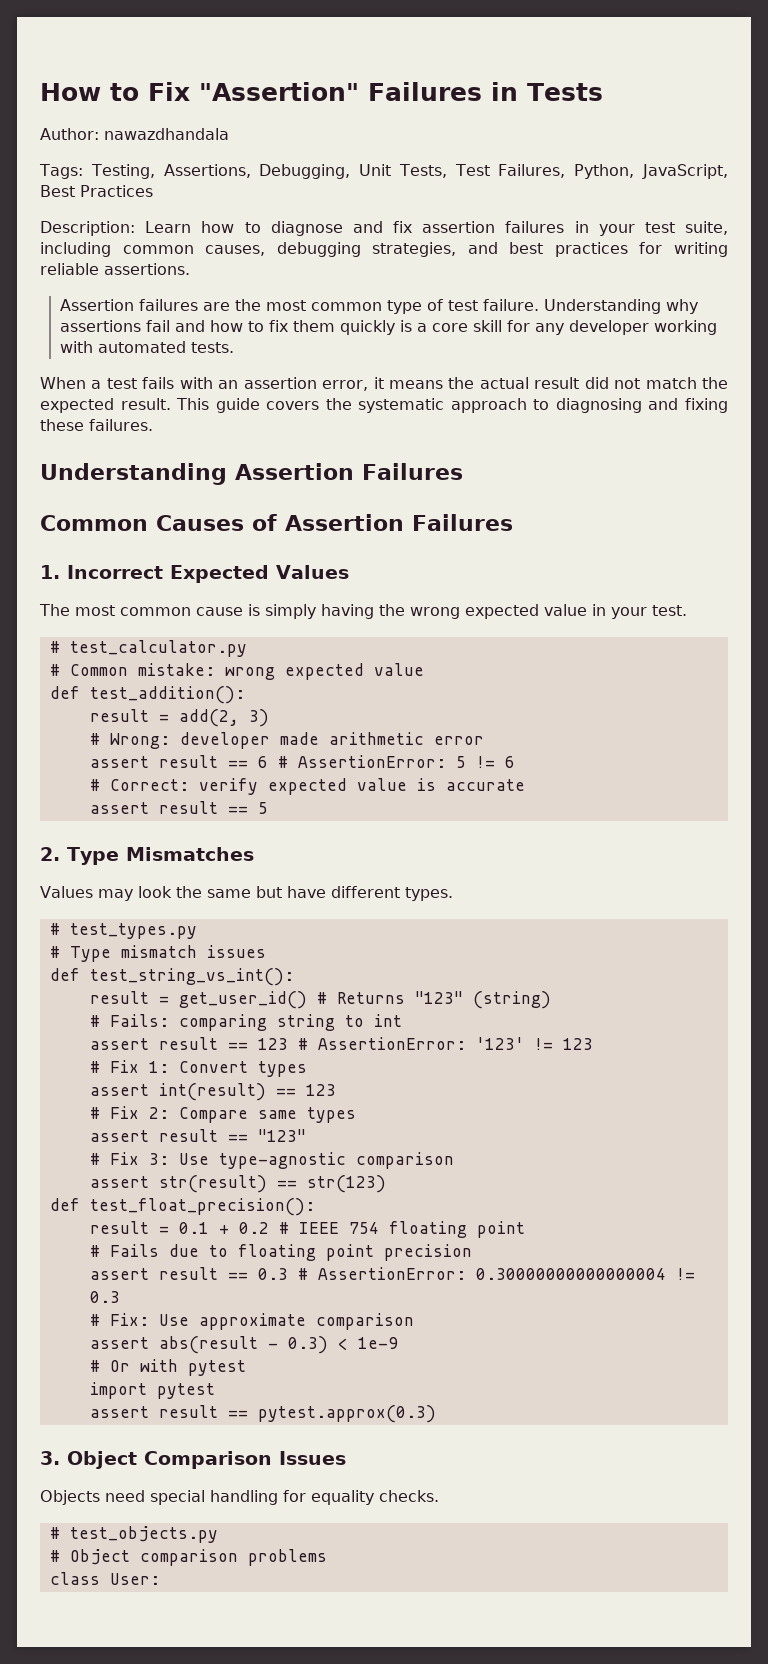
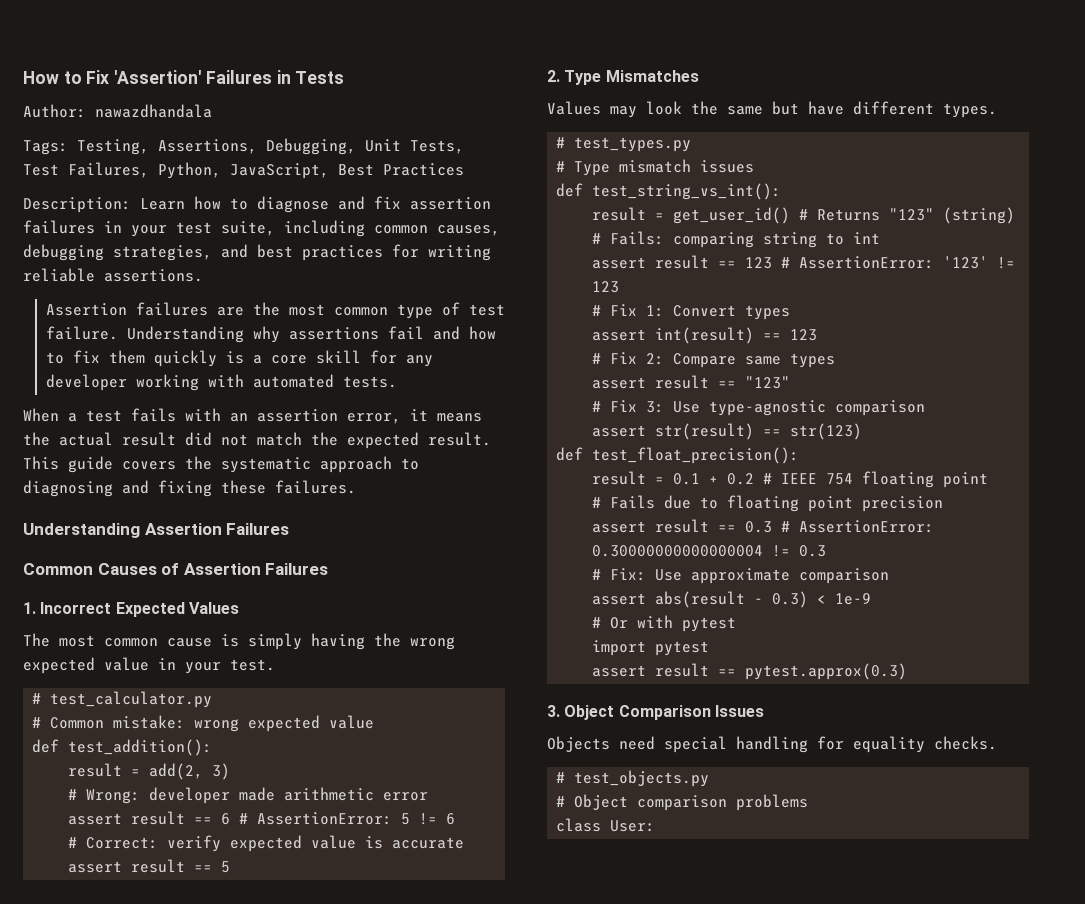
- How to Fix "Assertion" Failures in Tests
+ How to Fix 'Assertion' Failures in Tests

